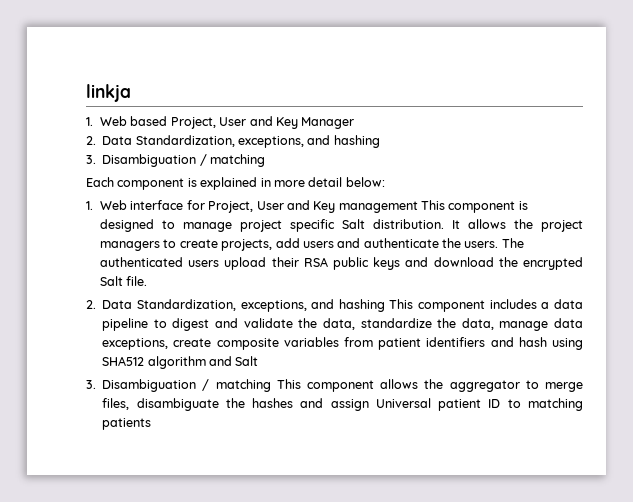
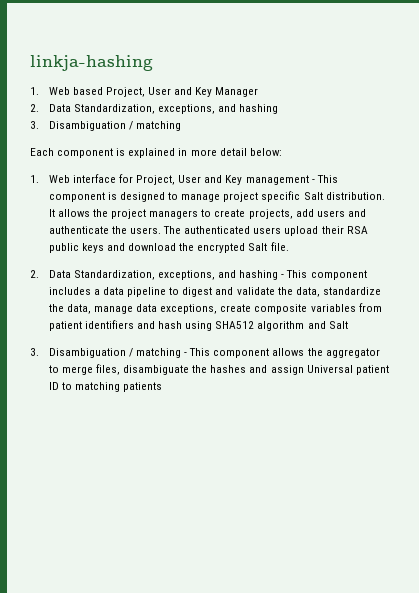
- linkja
+ linkja-hashing
- 1. Web interface for Project, User and Key management This component is designed to manage project specific Salt distribution.
+ 1. Web interface for Project, User and Key management - This component is designed to manage project specific Salt distribution.
- 2. Data Standardization, exceptions, and hashing This component includes a data pipeline to digest and validate the data, standardize the data, manage data exceptions, create composite variables from patient identifiers and hash using SHA512 algorithm and Salt
+ 2. Data Standardization, exceptions, and hashing - This component includes a data pipeline to digest and validate the data, standardize the data, manage data exceptions, create composite variables from patient identifiers and hash using SHA512 algorithm and Salt
- 3. Disambiguation / matching This component allows the aggregator to merge files, disambiguate the hashes and assign Universal patient ID to matching patients
+ 3. Disambiguation / matching - This component allows the aggregator to merge files, disambiguate the hashes and assign Universal patient ID to matching patients

